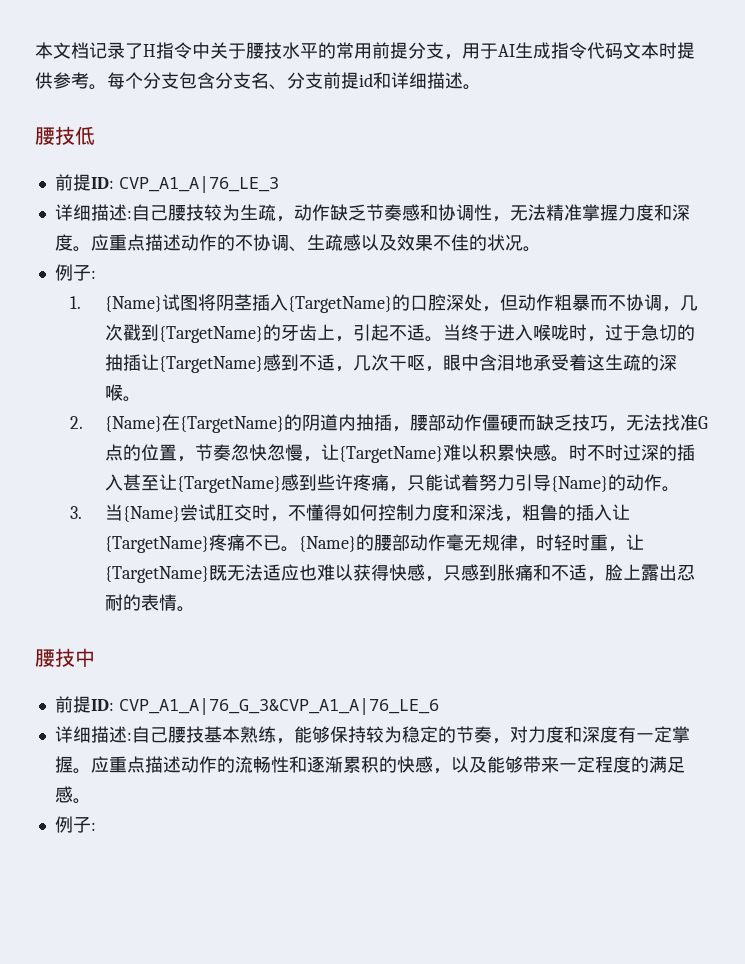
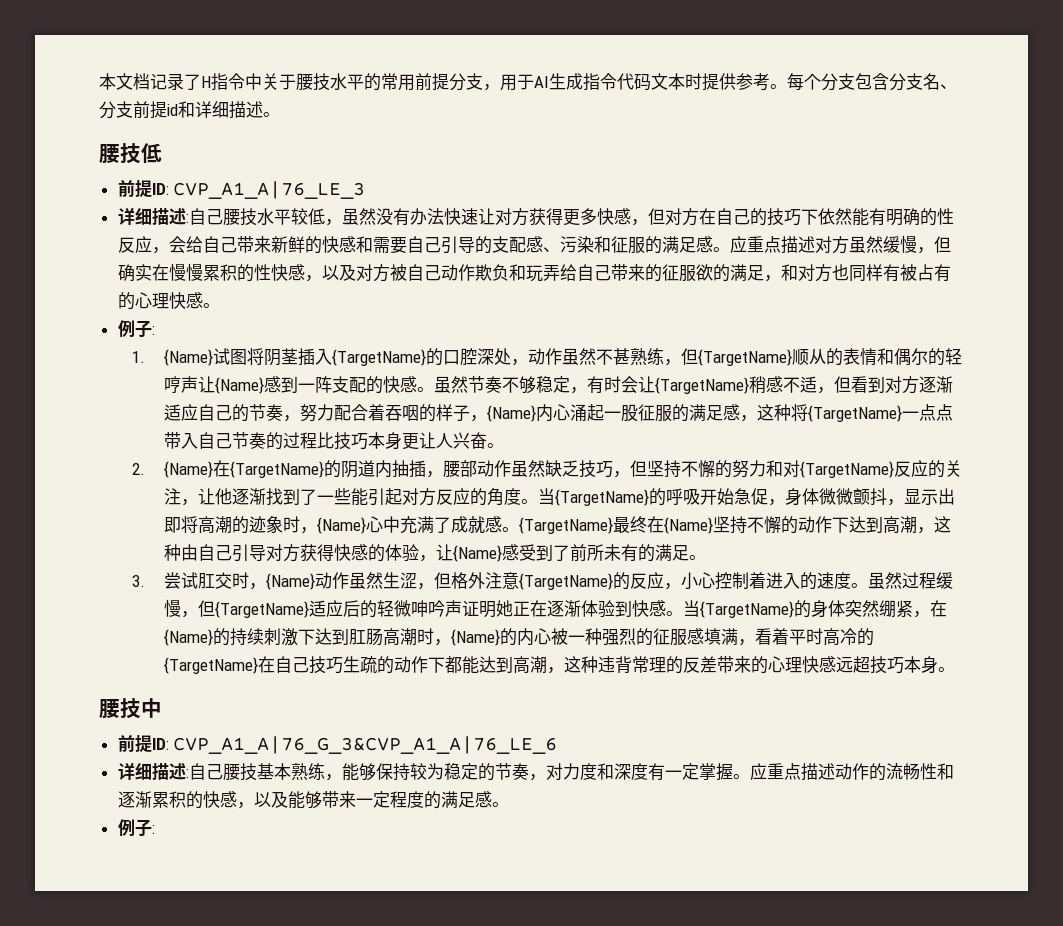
- 详细描述:自己腰技较为生疏，动作缺乏节奏感和协调性，无法精准掌握力度和深度。应重点描述动作的不协调、生疏感以及效果不佳的状况。
+ 详细描述:自己腰技水平较低，虽然没有办法快速让对方获得更多快感，但对方在自己的技巧下依然能有明确的性反应，会给自己带来新鲜的快感和需要自己引导的支配感、污染和征服的满足感。应重点描述对方虽然缓慢，但确实在慢慢累积的性快感，以及对方被自己动作欺负和玩弄给自己带来的征服欲的满足，和对方也同样有被占有的心理快感。
- 1. {Name}试图将阴茎插入{TargetName}的口腔深处，但动作粗暴而不协调，几次戳到{TargetName}的牙齿上，引起不适。当终于进入喉咙时，过于急切的抽插让{TargetName}感到不适，几次干呕，眼中含泪地承受着这生疏的深喉。
+ 1. {Name}试图将阴茎插入{TargetName}的口腔深处，动作虽然不甚熟练，但{TargetName}顺从的表情和偶尔的轻哼声让{Name}感到一阵支配的快感。虽然节奏不够稳定，有时会让{TargetName}稍感不适，但看到对方逐渐适应自己的节奏，努力配合着吞咽的样子，{Name}内心涌起一股征服的满足感，这种将{TargetName}一点点带入自己节奏的过程比技巧本身更让人兴奋。
- 2. {Name}在{TargetName}的阴道内抽插，腰部动作僵硬而缺乏技巧，无法找准G点的位置，节奏忽快忽慢，让{TargetName}难以积累快感。时不时过深的插入甚至让{TargetName}感到些许疼痛，只能试着努力引导{Name}的动作。
+ 2. {Name}在{TargetName}的阴道内抽插，腰部动作虽然缺乏技巧，但坚持不懈的努力和对{TargetName}反应的关注，让他逐渐找到了一些能引起对方反应的角度。当{TargetName}的呼吸开始急促，身体微微颤抖，显示出即将高潮的迹象时，{Name}心中充满了成就感。{TargetName}最终在{Name}坚持不懈的动作下达到高潮，这种由自己引导对方获得快感的体验，让{Name}感受到了前所未有的满足。
- 3.当{Name}尝试肛交时，不懂得如何控制力度和深浅，粗鲁的插入让{TargetName}疼痛不已。{Name}的腰部动作毫无规律，时轻时重，让{TargetName}既无法适应也难以获得快感，只感到胀痛和不适，脸上露出忍耐的表情。
+ 3.尝试肛交时，{Name}动作虽然生涩，但格外注意{TargetName}的反应，小心控制着进入的速度。虽然过程缓慢，但{TargetName}适应后的轻微呻吟声证明她正在逐渐体验到快感。当{TargetName}的身体突然绷紧，在{Name}的持续刺激下达到肛肠高潮时，{Name}的内心被一种强烈的征服感填满，看着平时高冷的{TargetName}在自己技巧生疏的动作下都能达到高潮，这种违背常理的反差带来的心理快感远超技巧本身。

